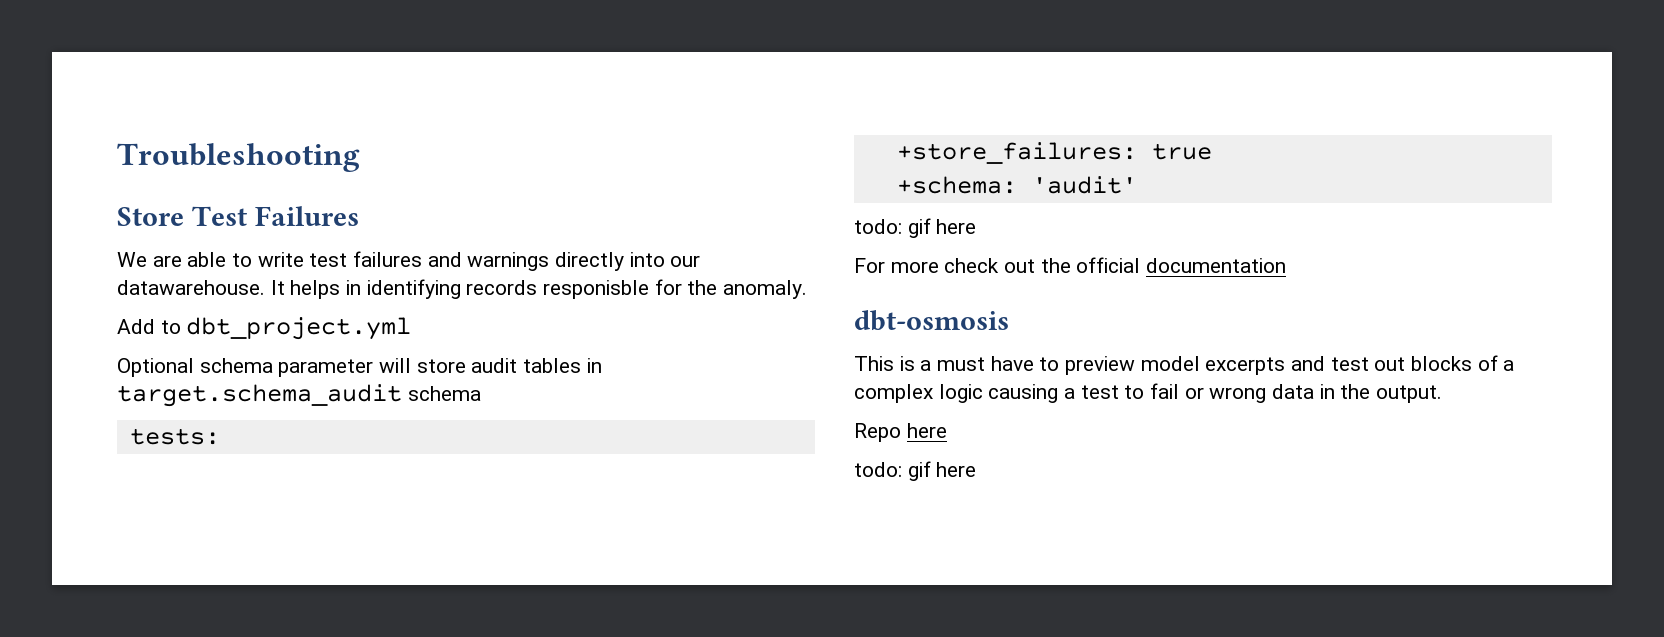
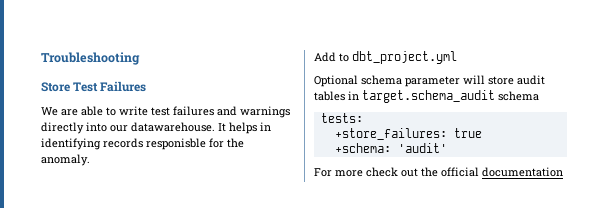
  +schema: 'audit'
- todo: gif here
- dbt-osmosis
- This is a must have to preview model excerpts and test out blocks of a complex logic causing a test to fail or wrong data in the output.
- Repo here
- todo: gif here

